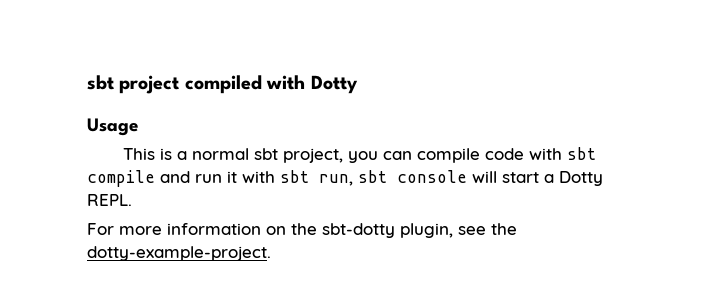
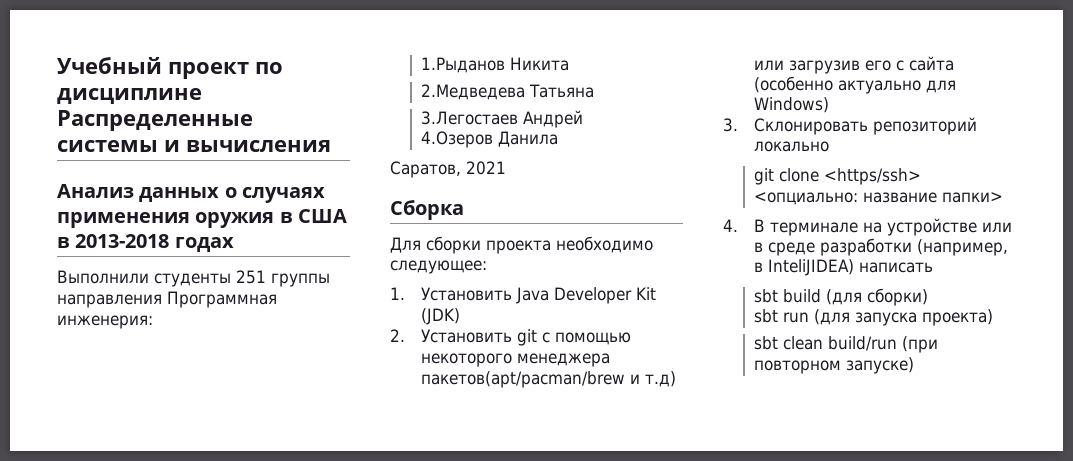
- sbt project compiled with Dotty
- Usage
- This is a normal sbt project, you can compile code with sbt compile and run it with sbt run, sbt console will start a Dotty REPL.
- For more information on the sbt-dotty plugin, see the dotty-example-project.
+ Учебный проект по дисциплине Распределенные системы и вычисления
+ Анализ данных о случаях применения оружия в США в 2013-2018 годах
+ Выполнили студенты 251 группы направления Программная инженерия:
+ 1.Рыданов Никита
+ 2.Медведева Татьяна
+ 3.Легостаев Андрей
+ 4.Озеров Данила
+ Саратов, 2021
+ Сборка
+ Для сборки проекта необходимо следующее:
+ 1. Установить Java Developer Kit (JDK)
+ 2. Установить git с помощью некоторого менеджера пакетов(apt/pacman/brew и т.д) или загрузив его с сайта (особенно актуально для Windows)
+ 3. Склонировать репозиторий локально
+ git clone <https/ssh> <опциально: название папки>
+ 4. В терминале на устройстве или в среде разработки (например, в InteliJIDEA) написать
+ sbt build (для сборки)
+ sbt run (для запуска проекта)
+ sbt clean build/run (при повторном запуске)

